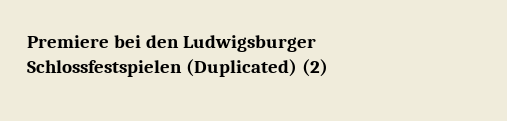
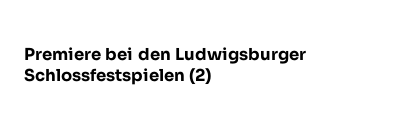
- Premiere bei den Ludwigsburger Schlossfestspielen (Duplicated) (2)
+ Premiere bei den Ludwigsburger Schlossfestspielen (2)

